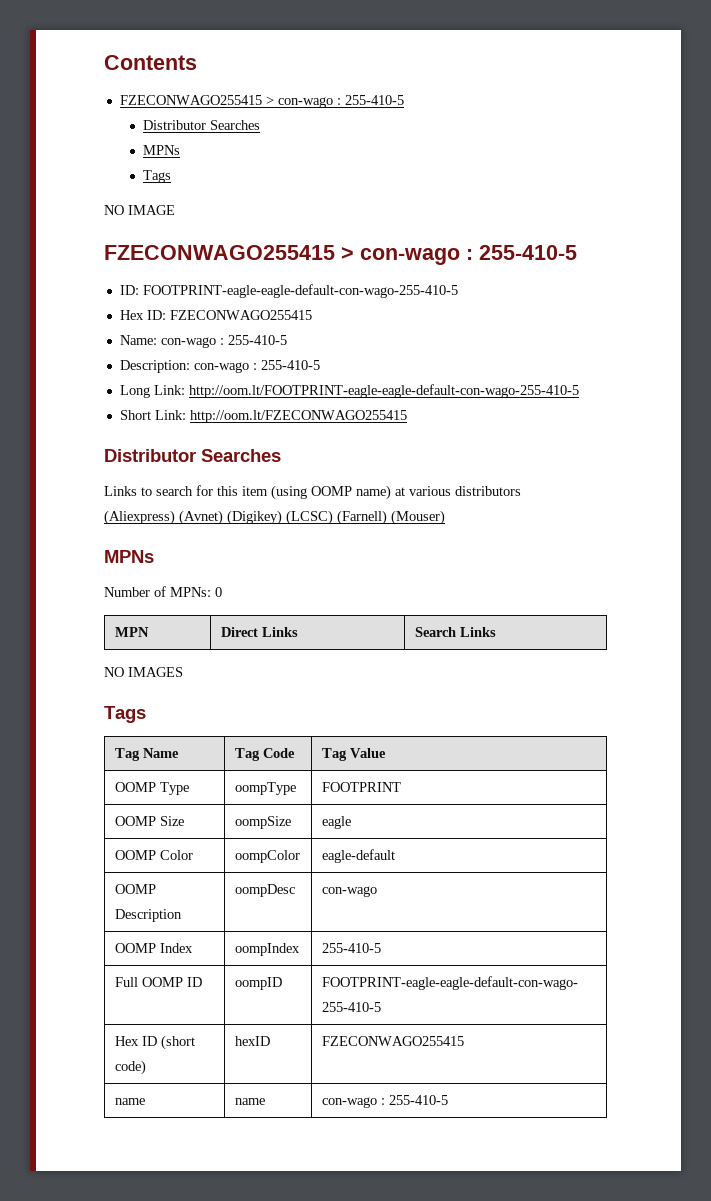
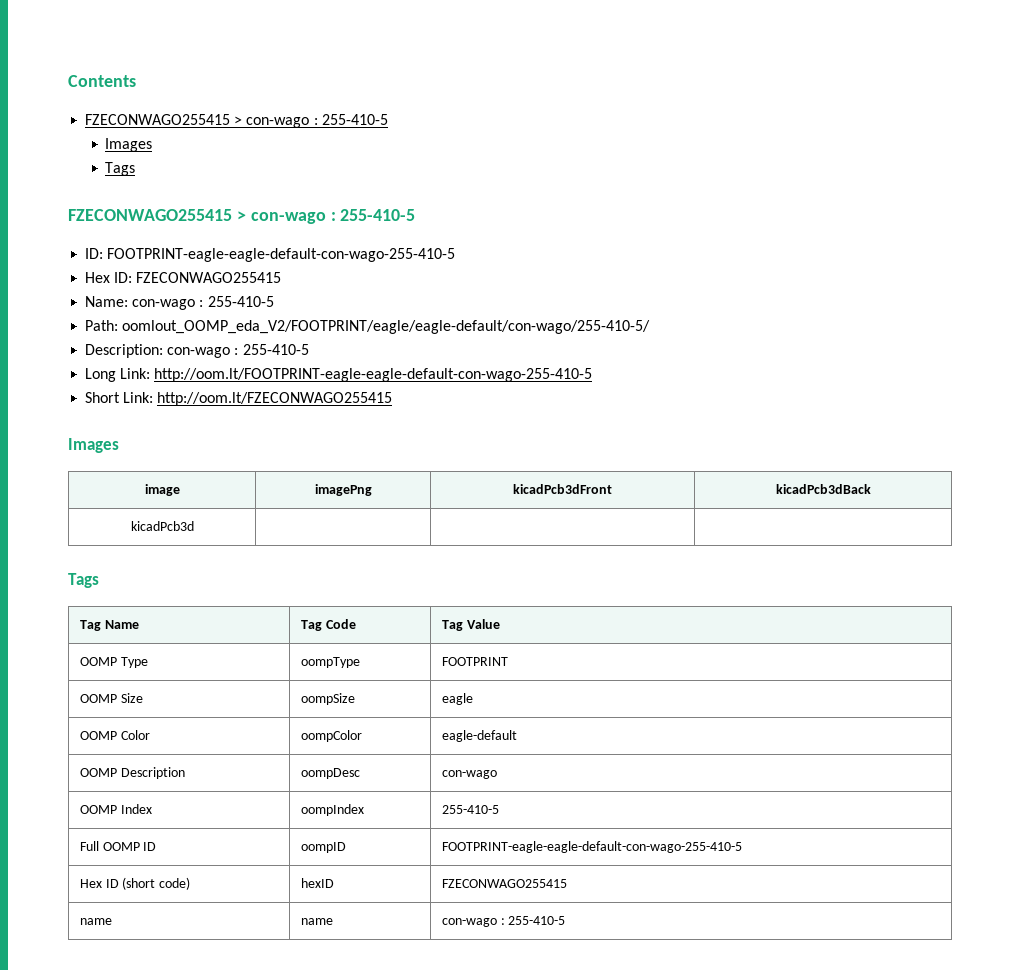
  Contents
  FZECONWAGO255415 > con-wago : 255-410-5
- Distributor Searches
- MPNs
+ Images
  Tags
- NO IMAGE
+ Path: oomlout_OOMP_eda_V2/FOOTPRINT/eagle/eagle-default/con-wago/255-410-5/
  Short Link: http://oom.lt/FZECONWAGO255415
- Distributor Searches
- Links to search for this item (using OOMP name) at various distributors
- (Aliexpress) (Avnet) (Digikey) (LCSC) (Farnell) (Mouser)
- MPNs
- Number of MPNs: 0
- MPN | Direct Links | Search Links
- NO IMAGES
+ Images
+ image | imagePng | kicadPcb3dFront | kicadPcb3dBack
+ kicadPcb3d | | |

